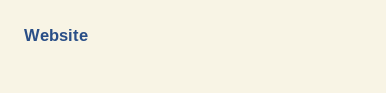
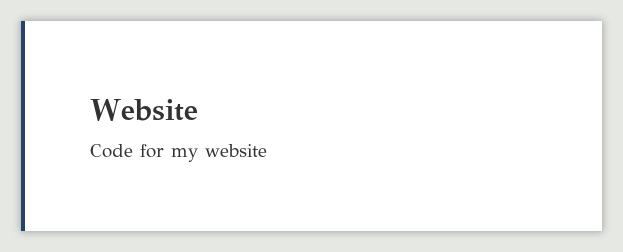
+ Code for my website

